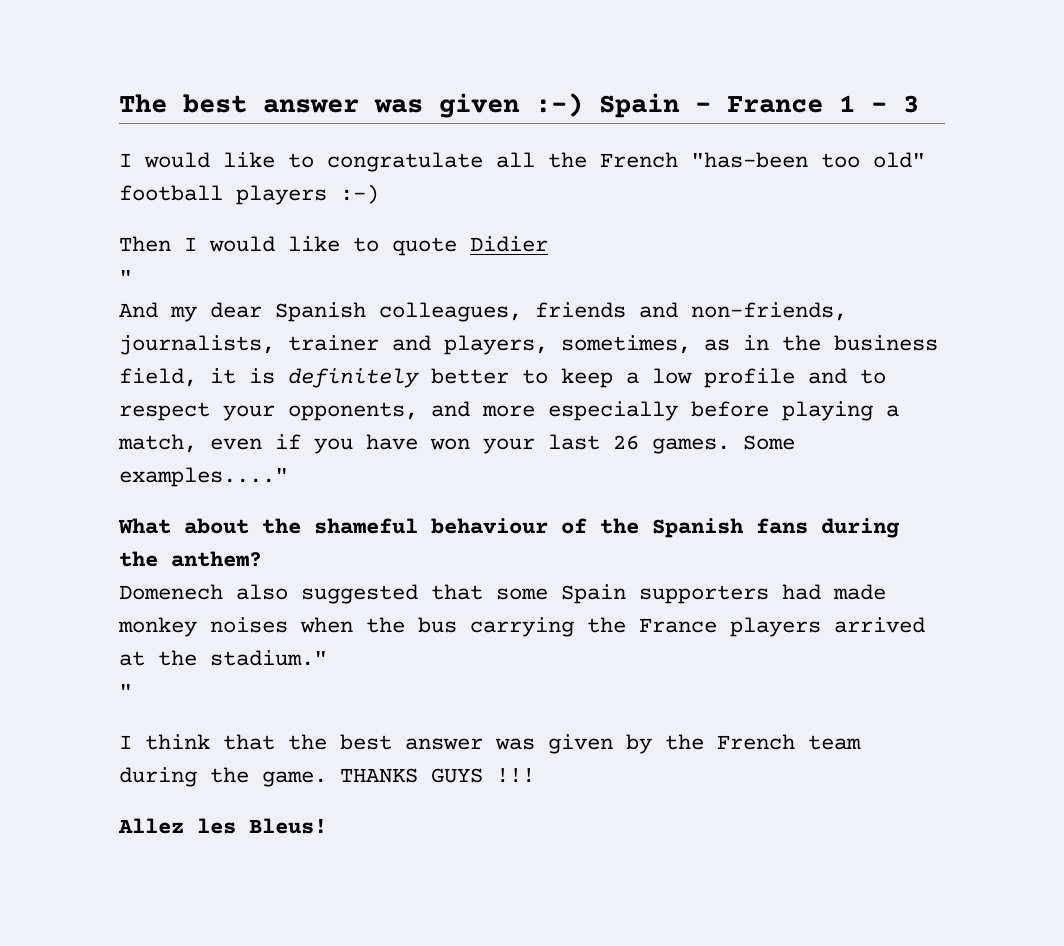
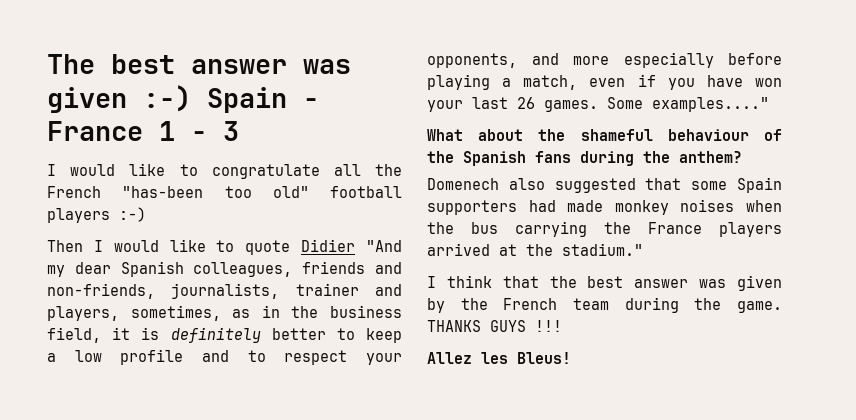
- Then I would like to quote Didier
- "
- And my dear Spanish colleagues, friends and non-friends, journalists, trainer and players, sometimes, as in the business field, it is definitely better to keep a low profile and to respect your opponents, and more especially before playing a match, even if you have won your last 26 games.
+ Then I would like to quote Didier "And my dear Spanish colleagues, friends and non-friends, journalists, trainer and players, sometimes, as in the business field, it is definitely better to keep a low profile and to respect your opponents, and more especially before playing a match, even if you have won your last 26 games.
  Domenech also suggested that some Spain supporters had made monkey noises when the bus carrying the France players arrived at the stadium."
- "

